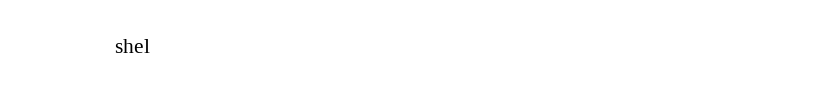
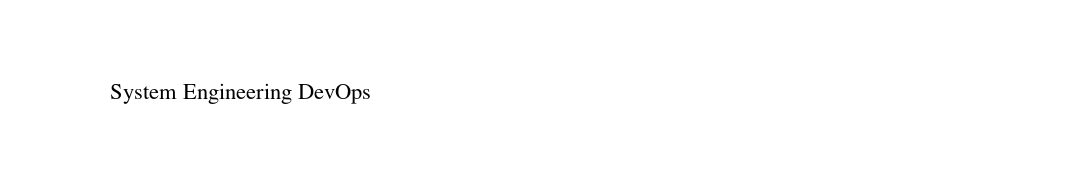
- shel
+ System Engineering DevOps

